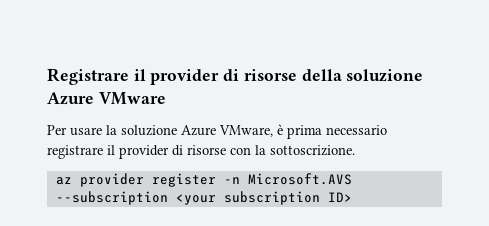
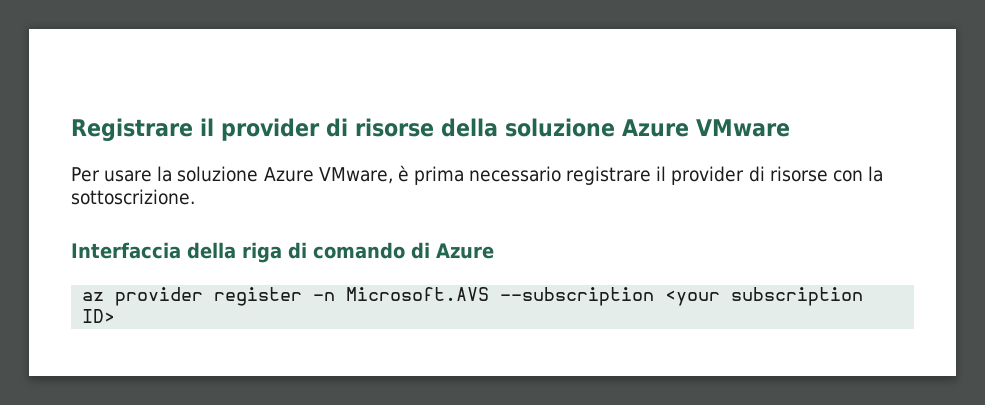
+ Interfaccia della riga di comando di Azure

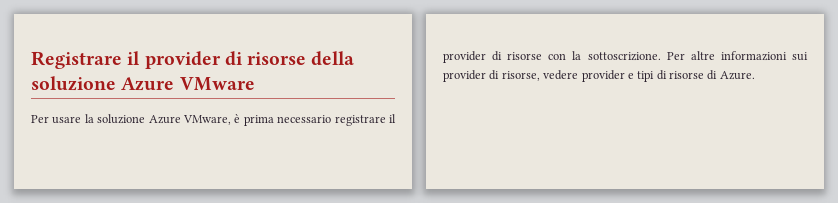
- Per usare la soluzione Azure VMware, è prima necessario registrare il provider di risorse con la sottoscrizione.
- Interfaccia della riga di comando di Azure
- az provider register -n Microsoft.AVS --subscription <your subscription ID>
+ Per usare la soluzione Azure VMware, è prima necessario registrare il provider di risorse con la sottoscrizione. Per altre informazioni sui provider di risorse, vedere provider e tipi di risorse di Azure.

